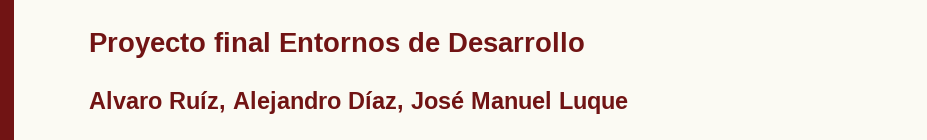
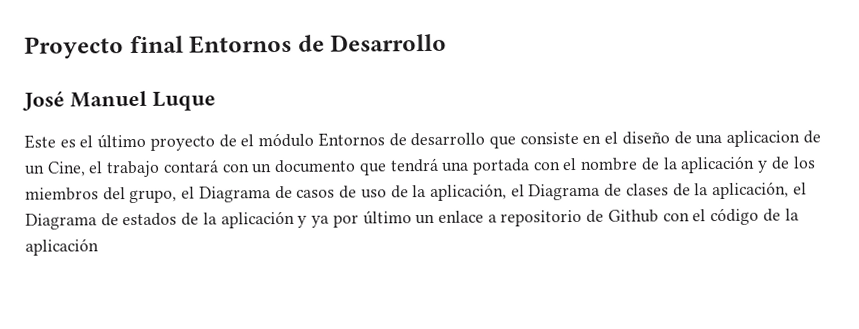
- Alvaro Ruíz, Alejandro Díaz, José Manuel Luque
+ José Manuel Luque
+ Este es el último proyecto de el módulo Entornos de desarrollo que consiste en el diseño de una aplicacion de un Cine, el trabajo contará con un documento que tendrá una portada con el nombre de la aplicación y de los miembros del grupo, el Diagrama de casos de uso de la aplicación, el Diagrama de clases de la aplicación, el Diagrama de estados de la aplicación y ya por último un enlace a repositorio de Github con el código de la aplicación

